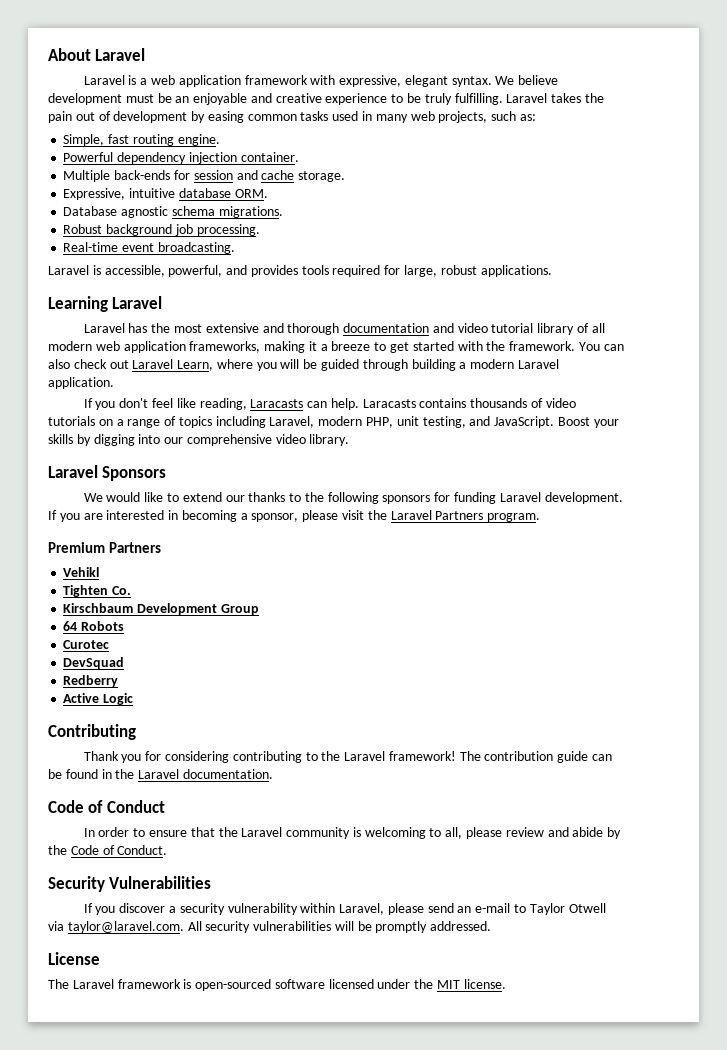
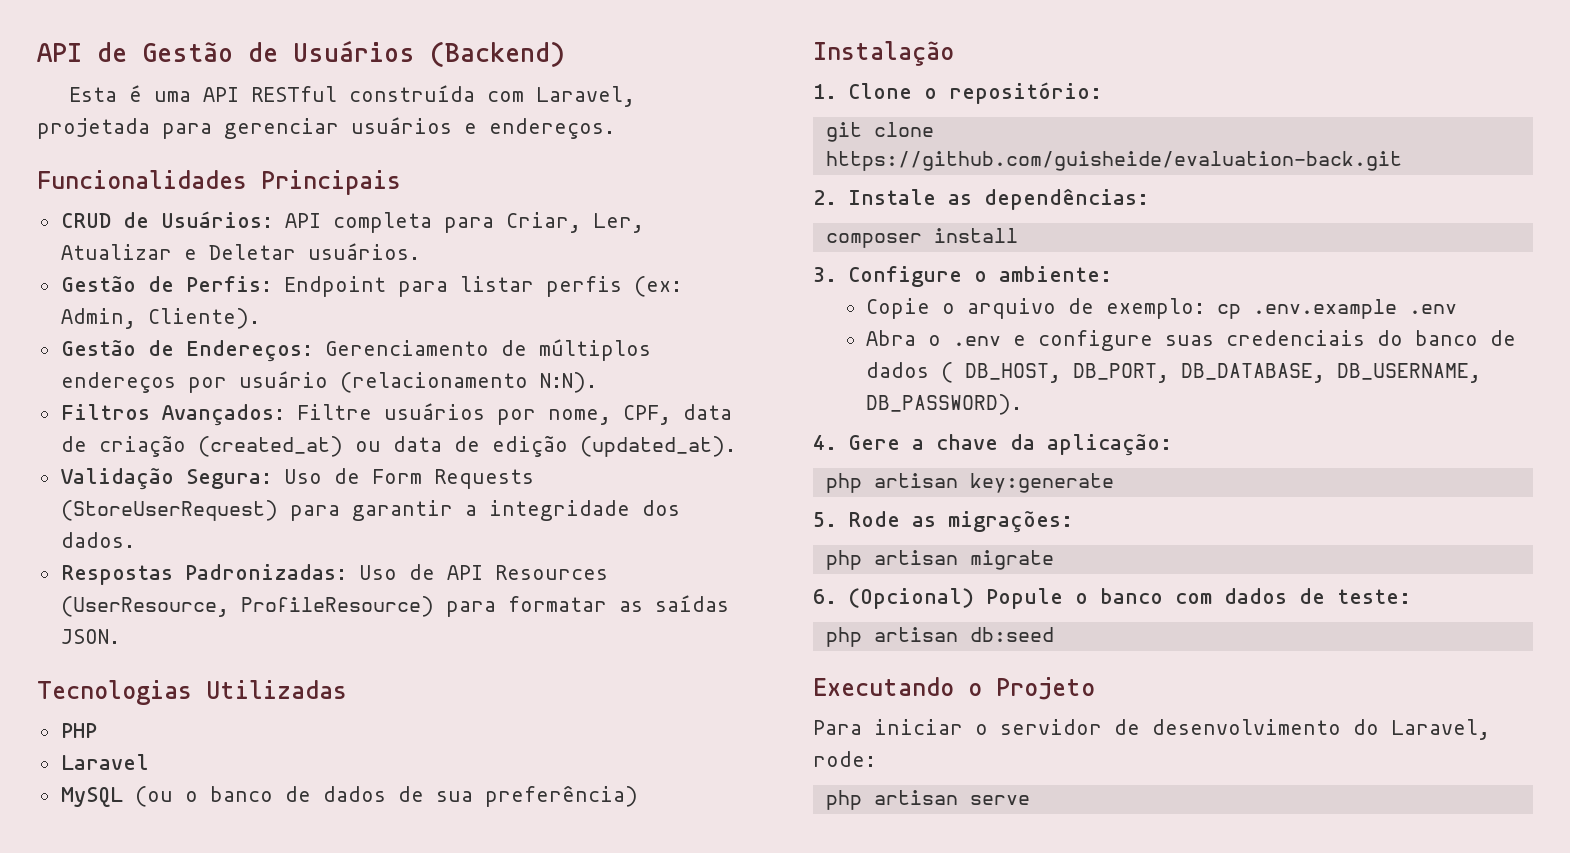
- About Laravel
- Laravel is a web application framework with expressive, elegant syntax. We believe development must be an enjoyable and creative experience to be truly fulfilling. Laravel takes the pain out of development by easing common tasks used in many web projects, such as:
- Simple, fast routing engine.
- Powerful dependency injection container.
- Multiple back-ends for session and cache storage.
- Expressive, intuitive database ORM.
- Database agnostic schema migrations.
- Robust background job processing.
- Real-time event broadcasting.
- Laravel is accessible, powerful, and provides tools required for large, robust applications.
- Learning Laravel
- Laravel has the most extensive and thorough documentation and video tutorial library of all modern web application frameworks, making it a breeze to get started with the framework. You can also check out Laravel Learn, where you will be guided through building a modern Laravel application.
- If you don't feel like reading, Laracasts can help. Laracasts contains thousands of video tutorials on a range of topics including Laravel, modern PHP, unit testing, and JavaScript. Boost your skills by digging into our comprehensive video library.
- Laravel Sponsors
- We would like to extend our thanks to the following sponsors for funding Laravel development. If you are interested in becoming a sponsor, please visit the Laravel Partners program.
- Premium Partners
- Vehikl
- Tighten Co.
- Kirschbaum Development Group
- 64 Robots
- Curotec
- DevSquad
- Redberry
- Active Logic
- Contributing
- Thank you for considering contributing to the Laravel framework! The contribution guide can be found in the Laravel documentation.
- Code of Conduct
- In order to ensure that the Laravel community is welcoming to all, please review and abide by the Code of Conduct.
- Security Vulnerabilities
- If you discover a security vulnerability within Laravel, please send an e-mail to Taylor Otwell via taylor@laravel.com. All security vulnerabilities will be promptly addressed.
- License
- The Laravel framework is open-sourced software licensed under the MIT license.
+ API de Gestão de Usuários (Backend)
+ Esta é uma API RESTful construída com Laravel, projetada para gerenciar usuários e endereços.
+ Funcionalidades Principais
+ CRUD de Usuários: API completa para Criar, Ler, Atualizar e Deletar usuários.
+ Gestão de Perfis: Endpoint para listar perfis (ex: Admin, Cliente).
+ Gestão de Endereços: Gerenciamento de múltiplos endereços por usuário (relacionamento N:N).
+ Filtros Avançados: Filtre usuários por nome, CPF, data de criação (created_at) ou data de edição (updated_at).
+ Validação Segura: Uso de Form Requests (StoreUserRequest) para garantir a integridade dos dados.
+ Respostas Padronizadas: Uso de API Resources (UserResource, ProfileResource) para formatar as saídas JSON.
+ Tecnologias Utilizadas
+ PHP
+ Laravel
+ MySQL (ou o banco de dados de sua preferência)
+ Instalação
+ 1. Clone o repositório:
+ git clone https://github.com/guisheide/evaluation-back.git
+ 2. Instale as dependências:
+ composer install
+ 3. Configure o ambiente:
+ Copie o arquivo de exemplo: cp .env.example .env
+ Abra o .env e configure suas credenciais do banco de dados ( DB_HOST, DB_PORT, DB_DATABASE, DB_USERNAME, DB_PASSWORD).
+ 4. Gere a chave da aplicação:
+ php artisan key:generate
+ 5. Rode as migrações:
+ php artisan migrate
+ 6. (Opcional) Popule o banco com dados de teste:
+ php artisan db:seed
+ Executando o Projeto
+ Para iniciar o servidor de desenvolvimento do Laravel, rode:
+ php artisan serve

